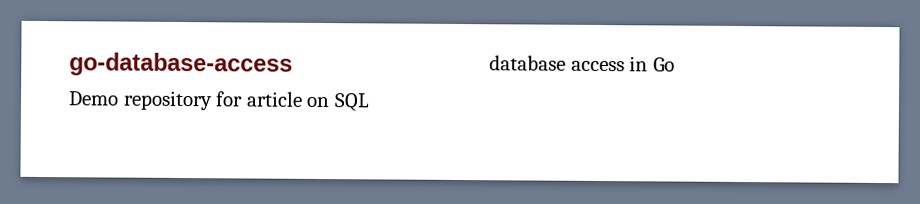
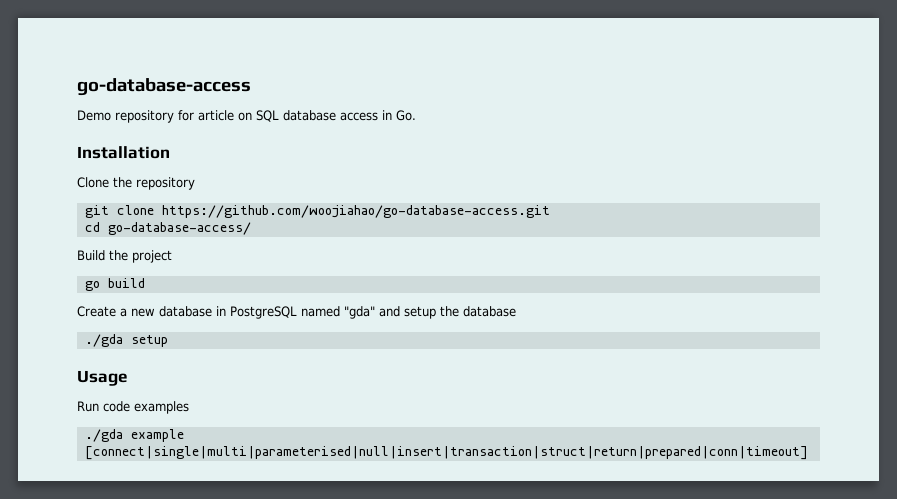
- Demo repository for article on SQL database access in Go
+ Demo repository for article on SQL database access in Go.
+ Installation
+ Clone the repository
+ git clone https://github.com/woojiahao/go-database-access.git
+ cd go-database-access/
+ Build the project
+ go build
+ Create a new database in PostgreSQL named "gda" and setup the database
+ ./gda setup
+ Usage
+ Run code examples
+ ./gda example [connect|single|multi|parameterised|null|insert|transaction|struct|return|prepared|conn|timeout]

